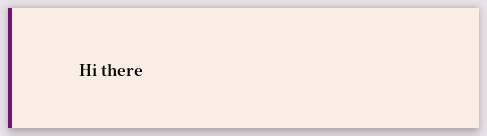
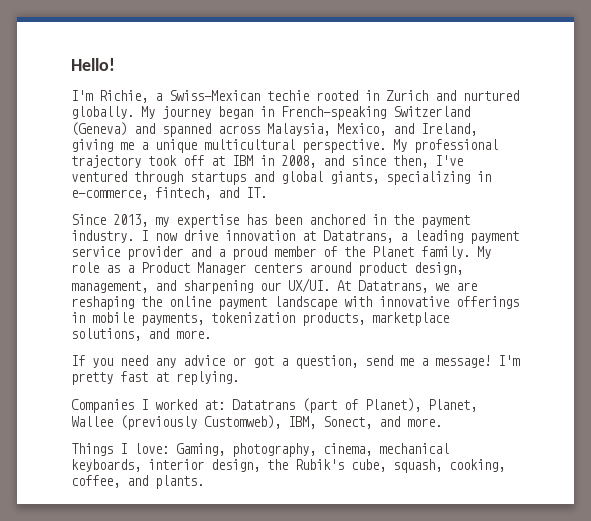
- Hi there
+ Hello!
+ I'm Richie, a Swiss-Mexican techie rooted in Zurich and nurtured globally. My journey began in French-speaking Switzerland (Geneva) and spanned across Malaysia, Mexico, and Ireland, giving me a unique multicultural perspective. My professional trajectory took off at IBM in 2008, and since then, I've ventured through startups and global giants, specializing in e-commerce, fintech, and IT.
+ Since 2013, my expertise has been anchored in the payment industry. I now drive innovation at Datatrans, a leading payment service provider and a proud member of the Planet family. My role as a Product Manager centers around product design, management, and sharpening our UX/UI. At Datatrans, we are reshaping the online payment landscape with innovative offerings in mobile payments, tokenization products, marketplace solutions, and more.
+ If you need any advice or got a question, send me a message! I'm pretty fast at replying.
+ Companies I worked at: Datatrans (part of Planet), Planet, Wallee (previously Customweb), IBM, Sonect, and more.
+ Things I love: Gaming, photography, cinema, mechanical keyboards, interior design, the Rubik's cube, squash, cooking, coffee, and plants.

